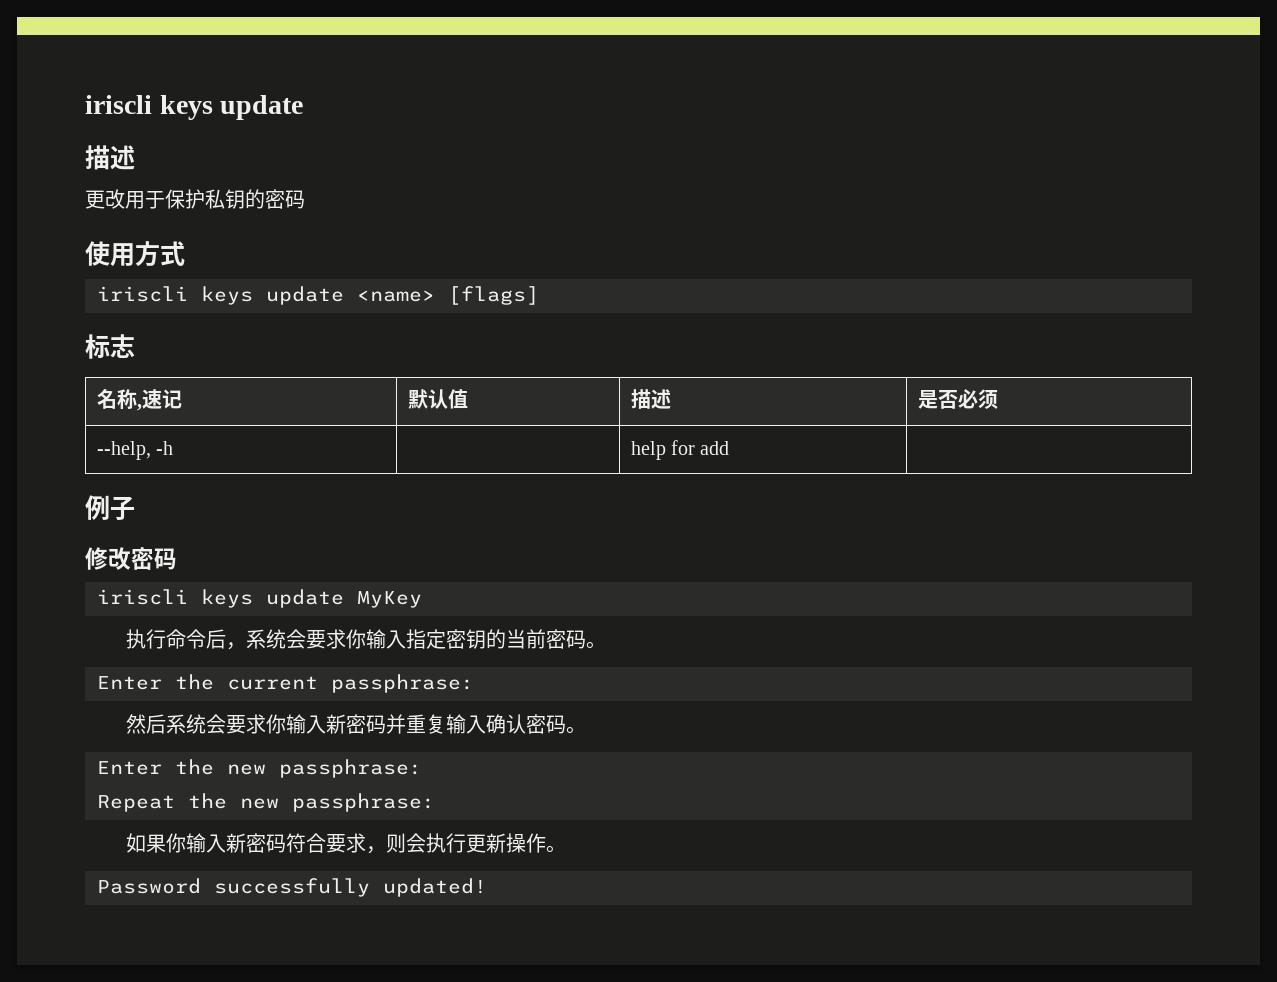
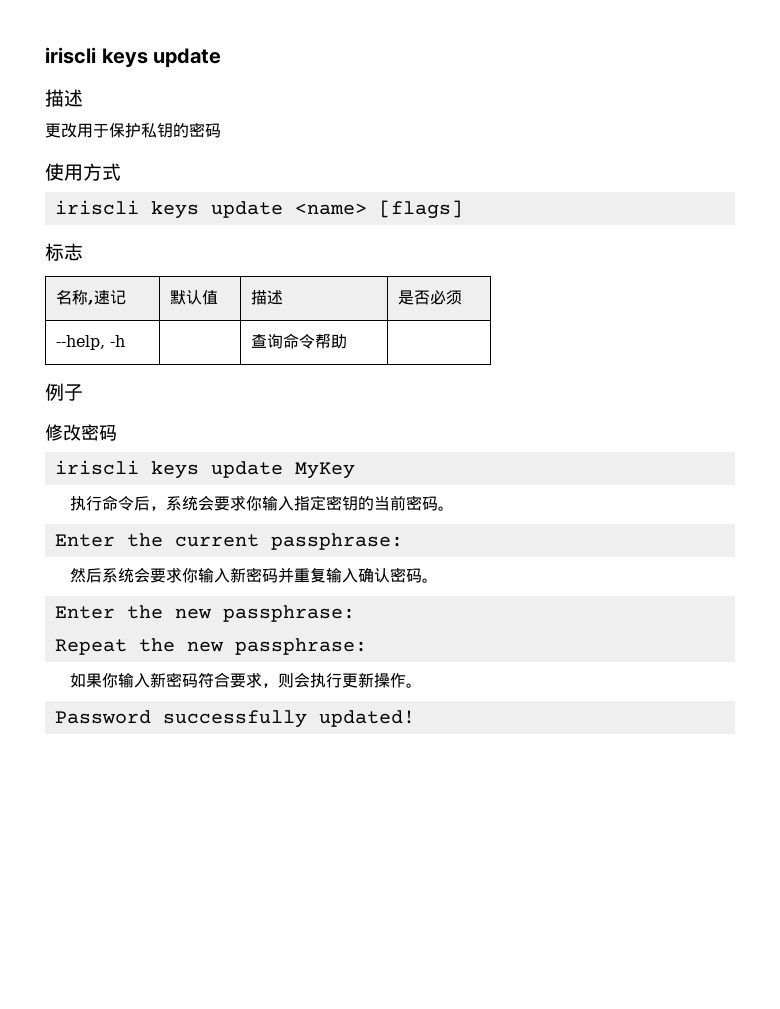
- --help, -h | | help for add |
+ --help, -h | | 查询命令帮助 |

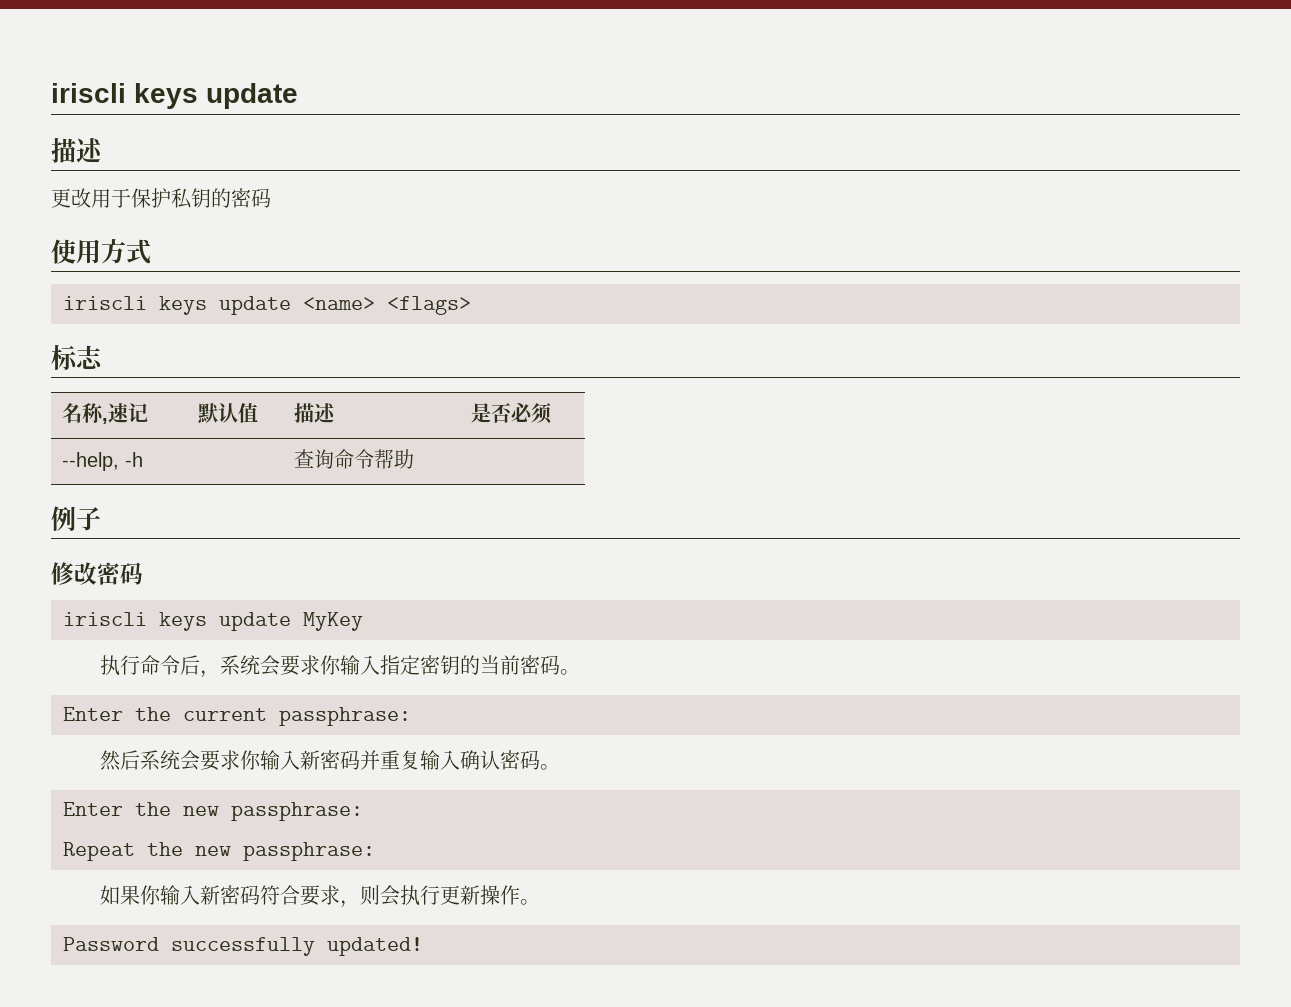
- iriscli keys update <name> [flags]
+ iriscli keys update <name> <flags>

